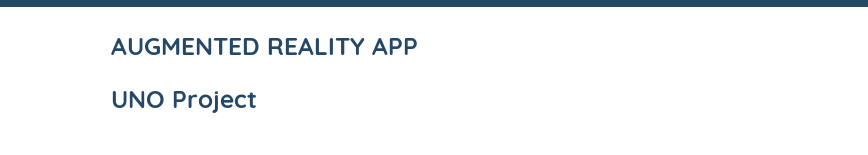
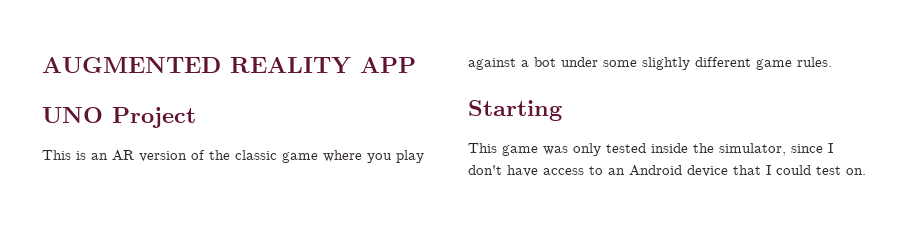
+ This is an AR version of the classic game where you play against a bot under some slightly different game rules.
+ Starting
+ This game was only tested inside the simulator, since I don't have access to an Android device that I could test on.

